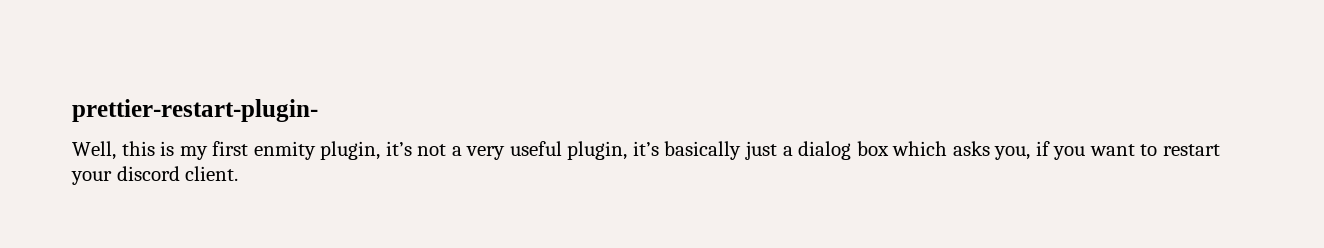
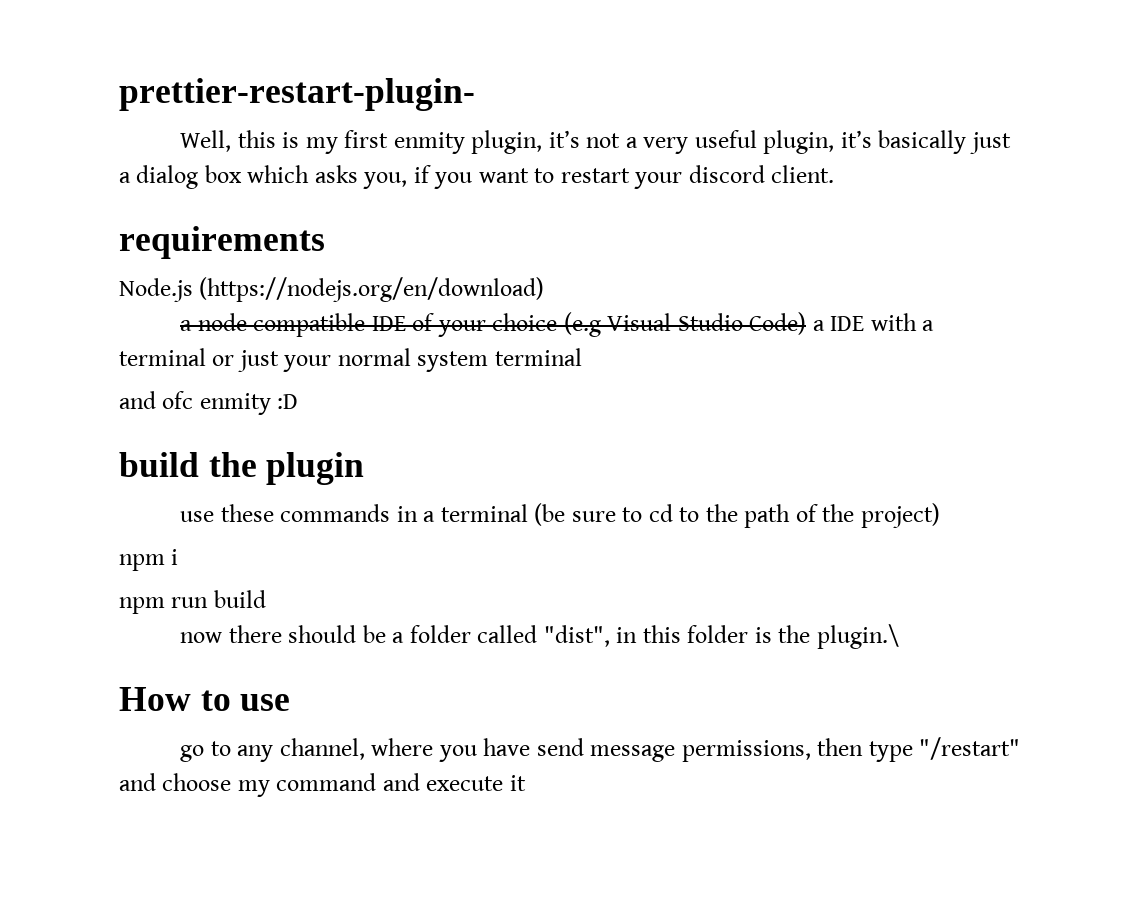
+ requirements
+ Node.js (https://nodejs.org/en/download)
+ a node compatible IDE of your choice (e.g Visual Studio Code) a IDE with a terminal or just your normal system terminal
+ and ofc enmity :D
+ build the plugin
+ use these commands in a terminal (be sure to cd to the path of the project)
+ npm i
+ npm run build
+ now there should be a folder called "dist", in this folder is the plugin.\
+ How to use
+ go to any channel, where you have send message permissions, then type "/restart" and choose my command and execute it

